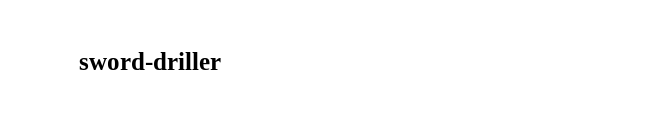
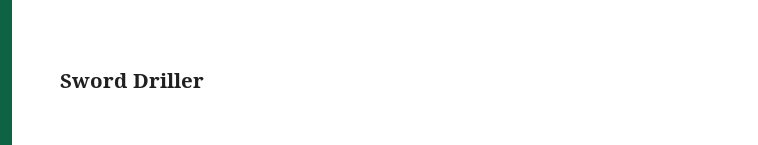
- sword-driller
+ Sword Driller

